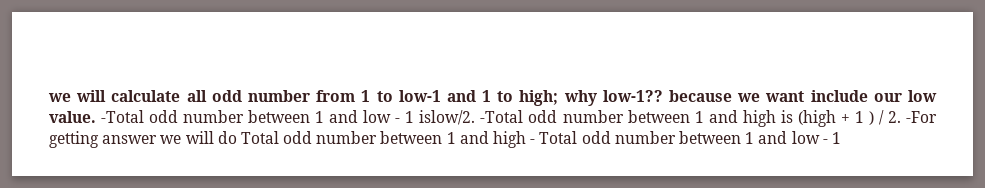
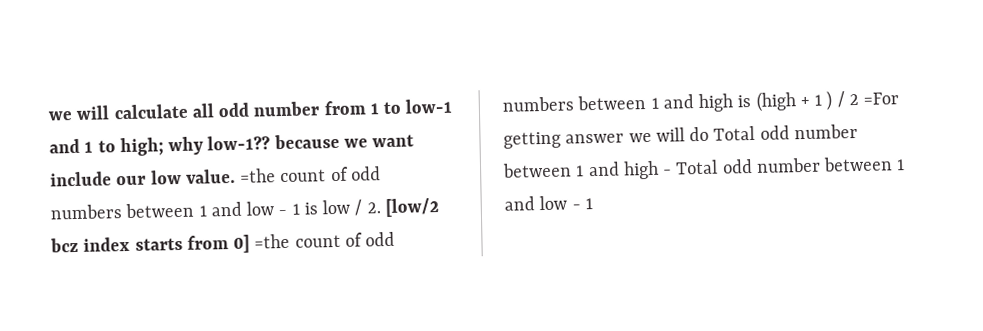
- -Total odd number between 1 and low - 1 islow/2. -Total odd number between 1 and high is (high + 1 ) / 2. -For getting answer we will do Total odd number between 1 and high - Total odd number between 1 and low - 1
+ =the count of odd numbers between 1 and low - 1 is low / 2. [low/2 bcz index starts from 0] =the count of odd numbers between 1 and high is (high + 1 ) / 2 =For getting answer we will do Total odd number between 1 and high - Total odd number between 1 and low - 1

